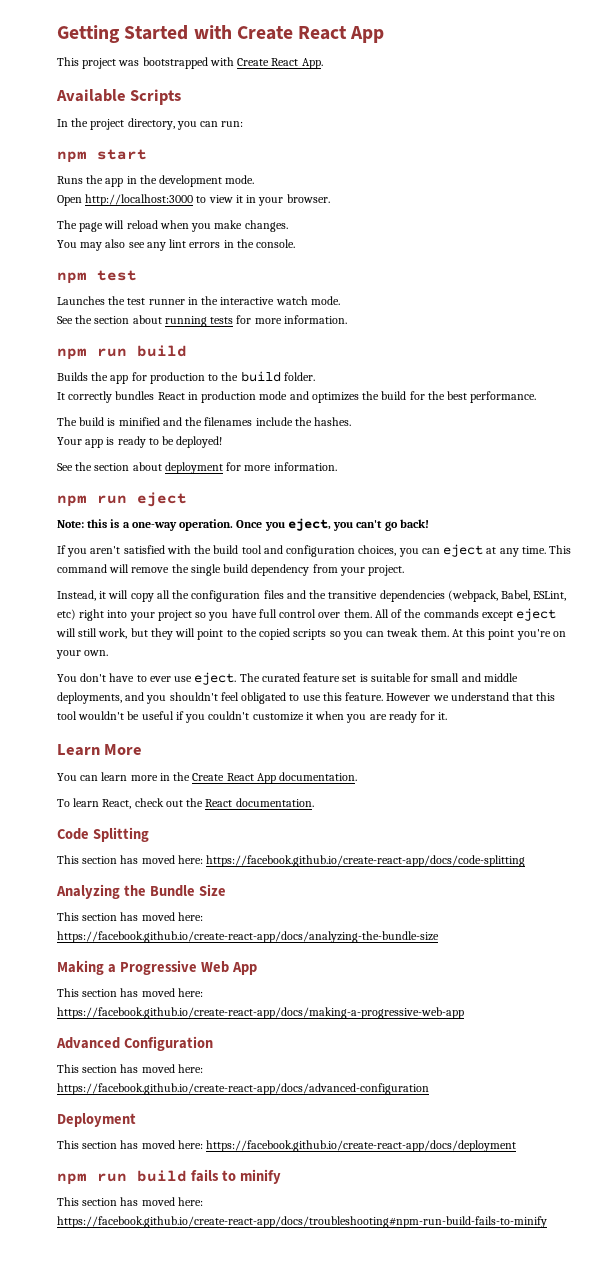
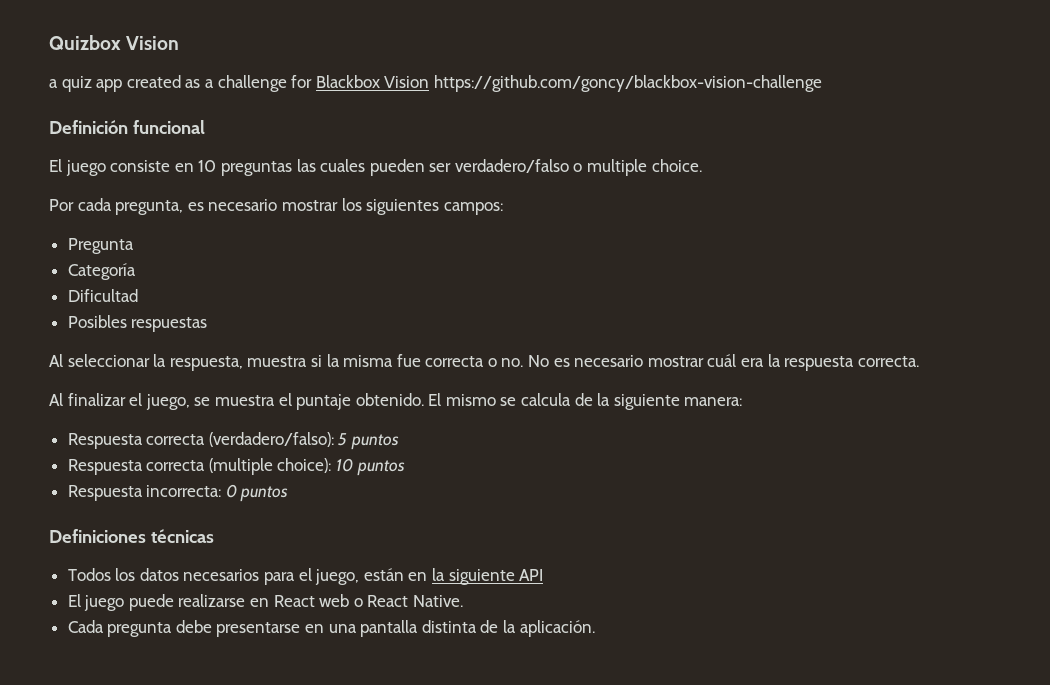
- Getting Started with Create React App
- This project was bootstrapped with Create React App.
- Available Scripts
- In the project directory, you can run:
- npm start
- Runs the app in the development mode.
- Open http://localhost:3000 to view it in your browser.
- The page will reload when you make changes.
- You may also see any lint errors in the console.
- npm test
- Launches the test runner in the interactive watch mode.
- See the section about running tests for more information.
- npm run build
- Builds the app for production to the build folder.
- It correctly bundles React in production mode and optimizes the build for the best performance.
- The build is minified and the filenames include the hashes.
- Your app is ready to be deployed!
- See the section about deployment for more information.
- npm run eject
- Note: this is a one-way operation. Once you eject, you can't go back!
- If you aren't satisfied with the build tool and configuration choices, you can eject at any time. This command will remove the single build dependency from your project.
- Instead, it will copy all the configuration files and the transitive dependencies (webpack, Babel, ESLint, etc) right into your project so you have full control over them. All of the commands except eject will still work, but they will point to the copied scripts so you can tweak them. At this point you're on your own.
- You don't have to ever use eject. The curated feature set is suitable for small and middle deployments, and you shouldn't feel obligated to use this feature. However we understand that this tool wouldn't be useful if you couldn't customize it when you are ready for it.
- Learn More
- You can learn more in the Create React App documentation.
- To learn React, check out the React documentation.
- Code Splitting
- This section has moved here: https://facebook.github.io/create-react-app/docs/code-splitting
- Analyzing the Bundle Size
- This section has moved here: https://facebook.github.io/create-react-app/docs/analyzing-the-bundle-size
- Making a Progressive Web App
- This section has moved here: https://facebook.github.io/create-react-app/docs/making-a-progressive-web-app
- Advanced Configuration
- This section has moved here: https://facebook.github.io/create-react-app/docs/advanced-configuration
- Deployment
- This section has moved here: https://facebook.github.io/create-react-app/docs/deployment
- npm run build fails to minify
- This section has moved here: https://facebook.github.io/create-react-app/docs/troubleshooting#npm-run-build-fails-to-minify
+ Quizbox Vision
+ a quiz app created as a challenge for Blackbox Vision https://github.com/goncy/blackbox-vision-challenge
+ Definición funcional
+ El juego consiste en 10 preguntas las cuales pueden ser verdadero/falso o multiple choice.
+ Por cada pregunta, es necesario mostrar los siguientes campos:
+ Pregunta
+ Categoría
+ Dificultad
+ Posibles respuestas
+ Al seleccionar la respuesta, muestra si la misma fue correcta o no. No es necesario mostrar cuál era la respuesta correcta.
+ Al finalizar el juego, se muestra el puntaje obtenido. El mismo se calcula de la siguiente manera:
+ Respuesta correcta (verdadero/falso): 5 puntos
+ Respuesta correcta (multiple choice): 10 puntos
+ Respuesta incorrecta: 0 puntos
+ Definiciones técnicas
+ Todos los datos necesarios para el juego, están en la siguiente API
+ El juego puede realizarse en React web o React Native.
+ Cada pregunta debe presentarse en una pantalla distinta de la aplicación.

